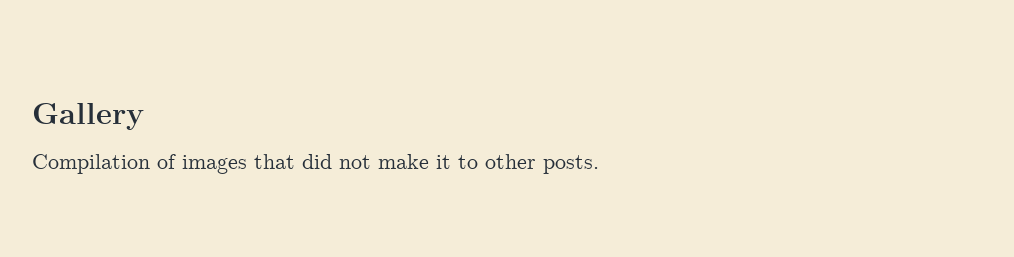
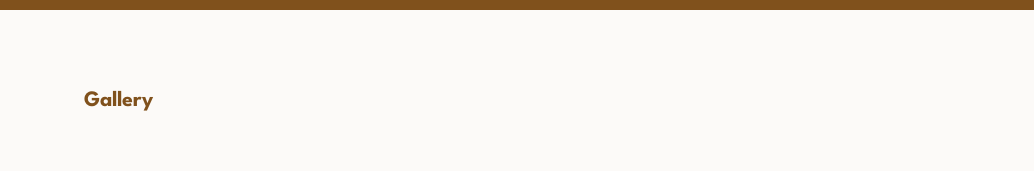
- Compilation of images that did not make it to other posts.

